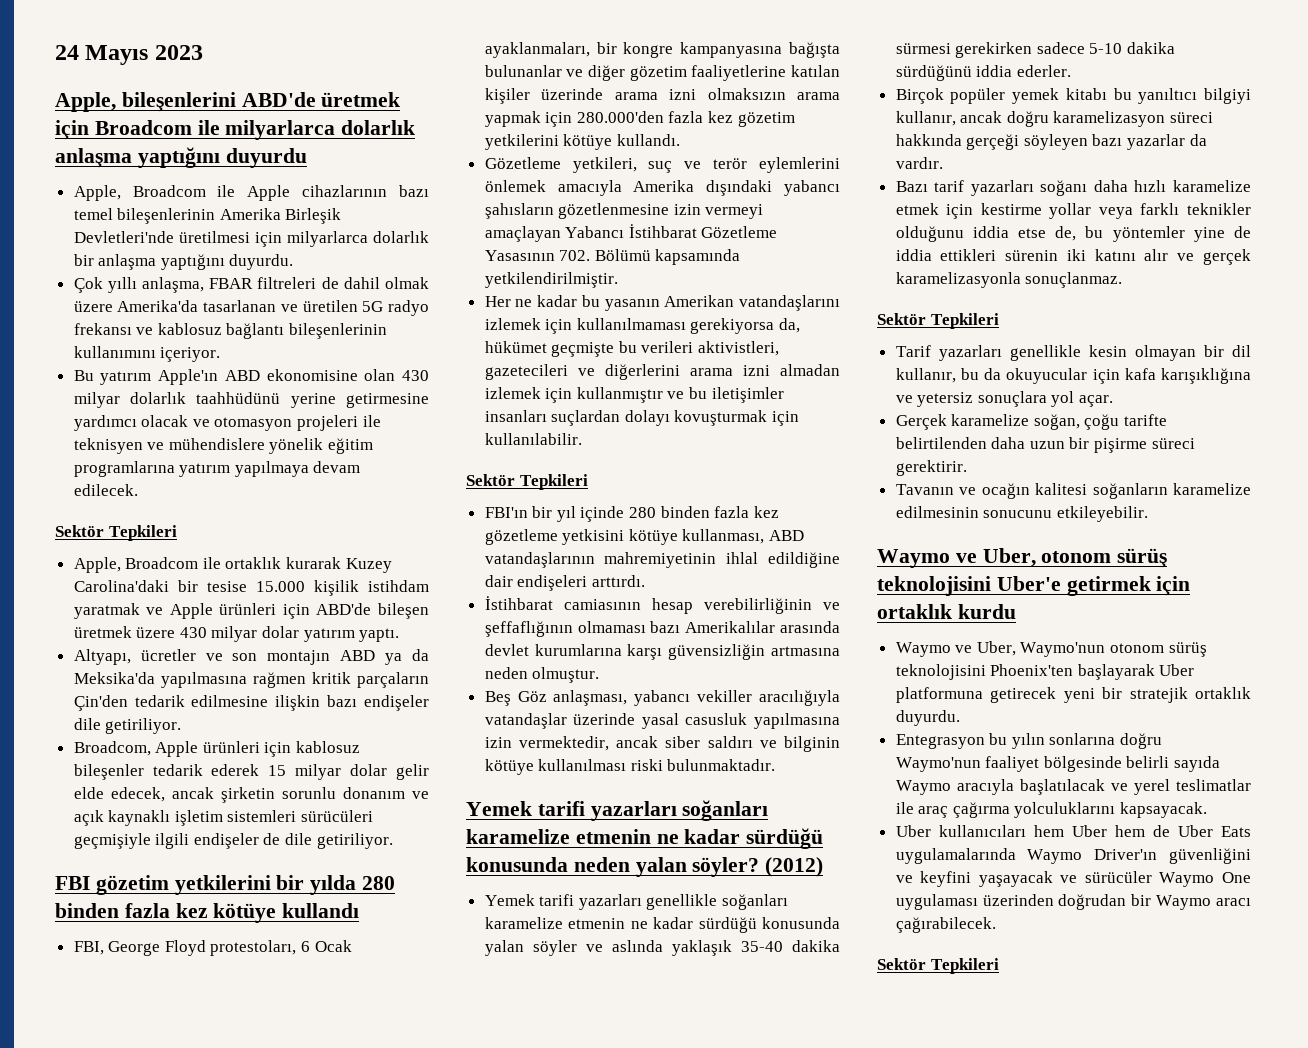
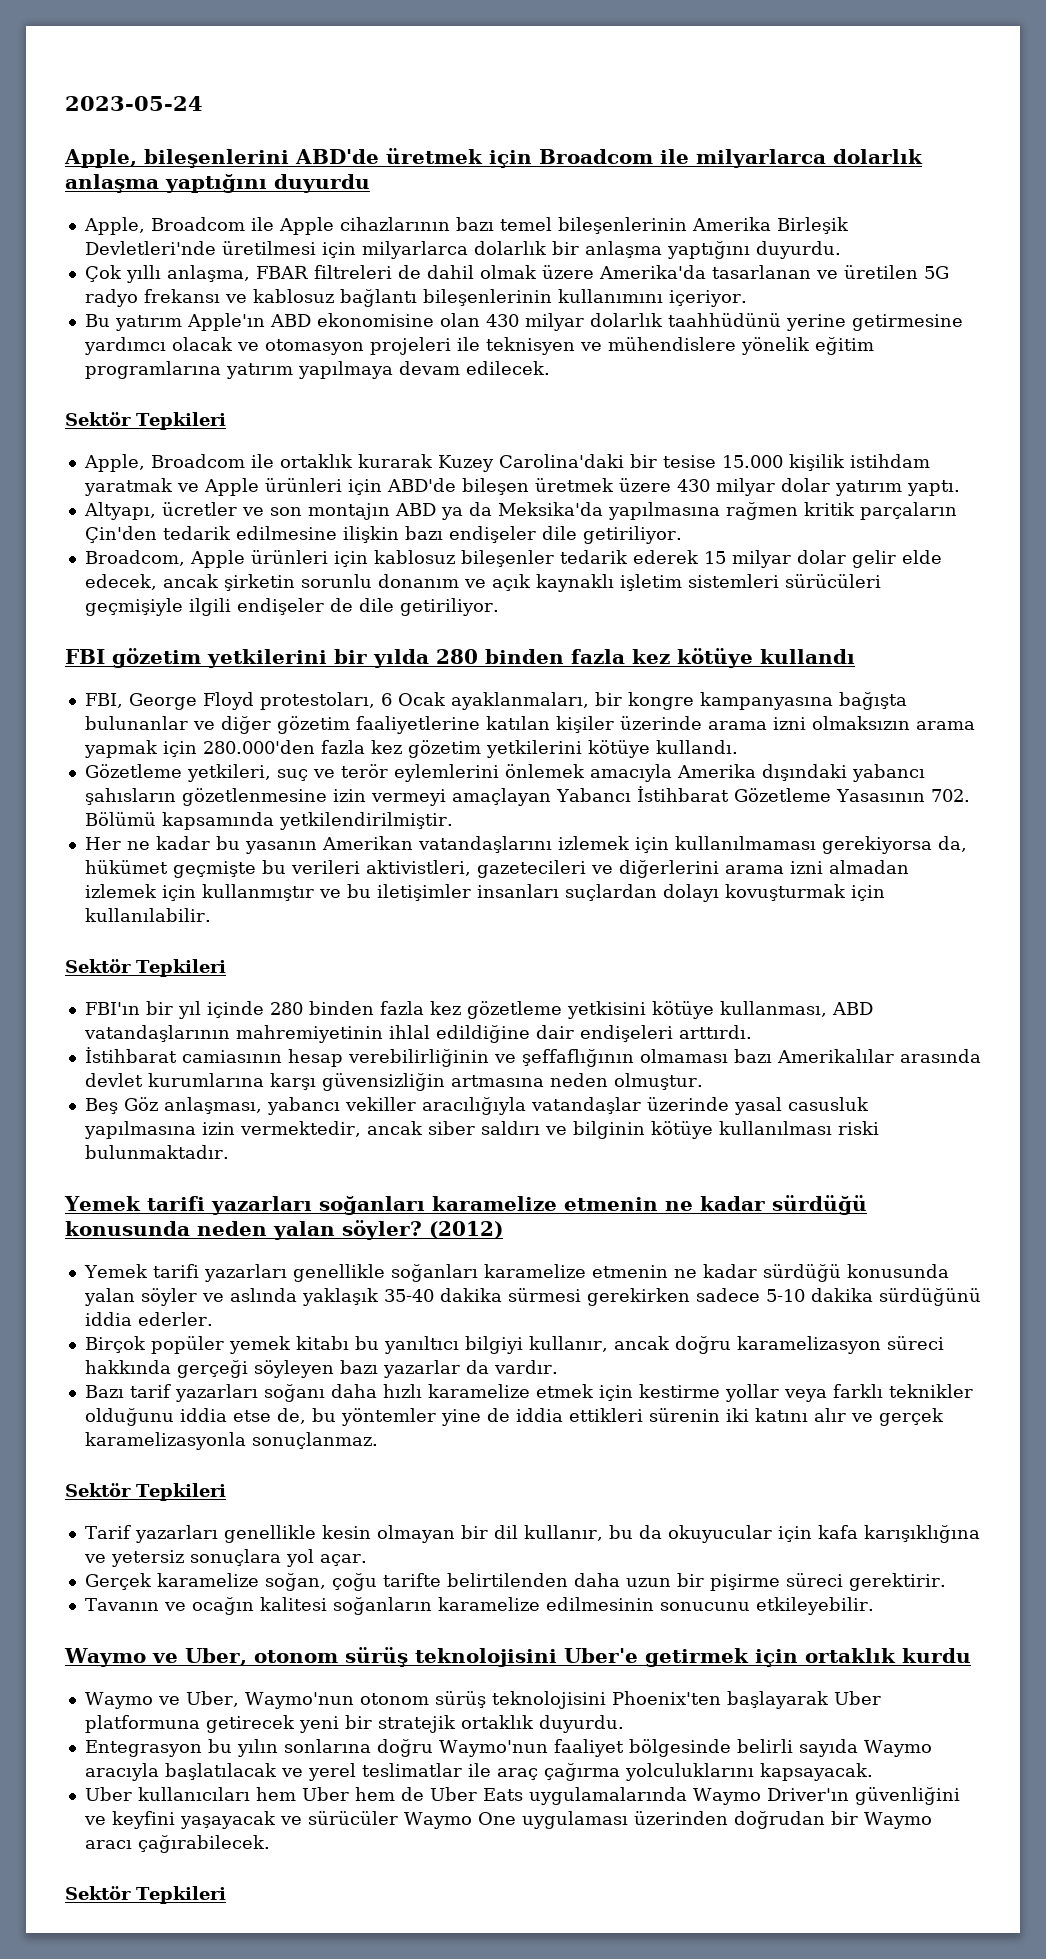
- 24 Mayıs 2023
+ 2023-05-24

